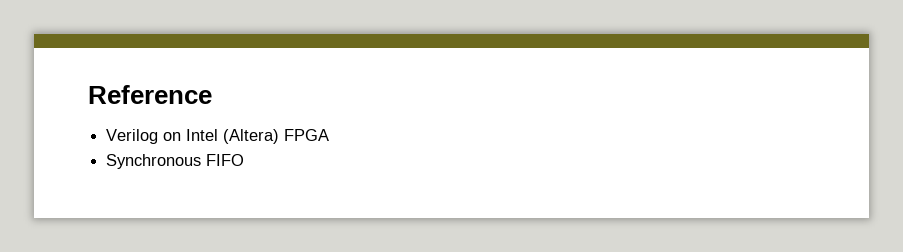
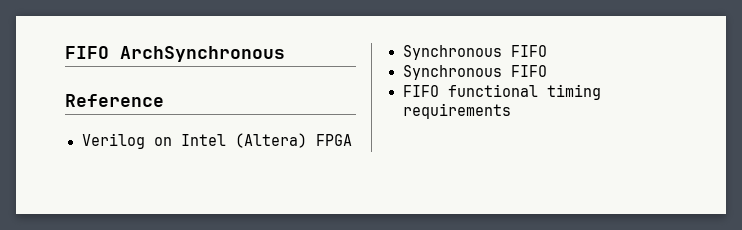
+ FIFO ArchSynchronous
  Verilog on Intel (Altera) FPGA
  Synchronous FIFO
+ Synchronous FIFO
+ FIFO functional timing requirements

